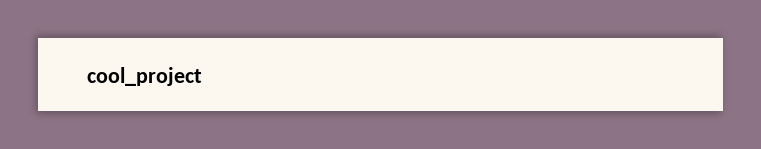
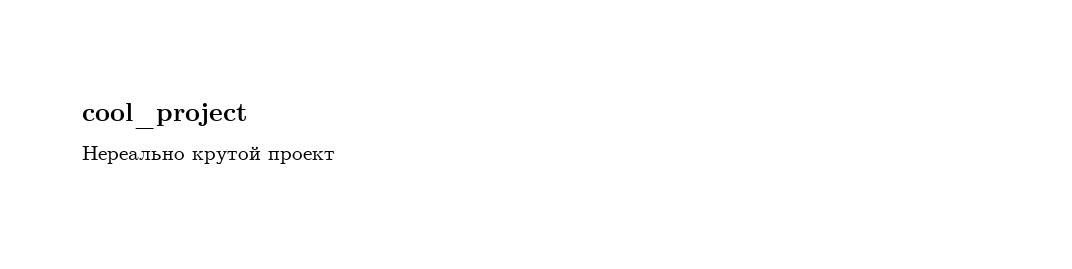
+ Нереально крутой проект

